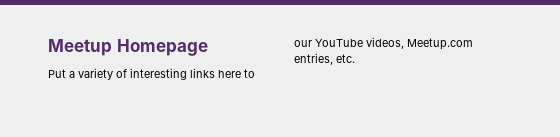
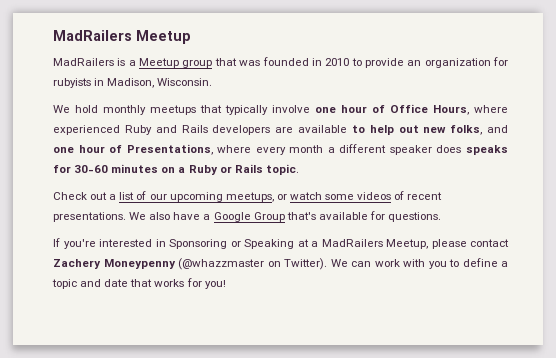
- Meetup Homepage
- Put a variety of interesting links here to our YouTube videos, Meetup.com entries, etc.
+ MadRailers Meetup
+ MadRailers is a Meetup group that was founded in 2010 to provide an organization for rubyists in Madison, Wisconsin.
+ We hold monthly meetups that typically involve one hour of Office Hours, where experienced Ruby and Rails developers are available to help out new folks, and one hour of Presentations, where every month a different speaker does speaks for 30-60 minutes on a Ruby or Rails topic.
+ Check out a list of our upcoming meetups, or watch some videos of recent presentations. We also have a Google Group that's available for questions.
+ If you're interested in Sponsoring or Speaking at a MadRailers Meetup, please contact Zachery Moneypenny (@whazzmaster on Twitter). We can work with you to define a topic and date that works for you!

